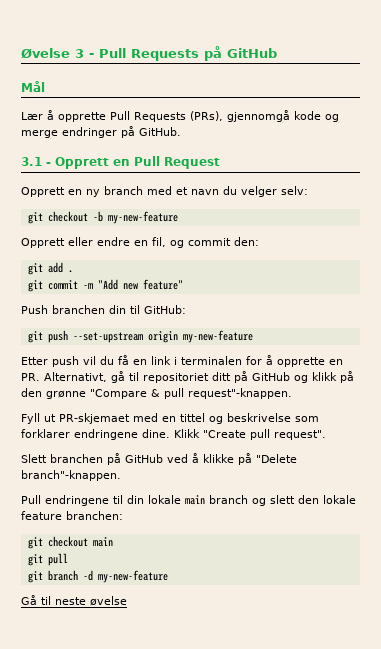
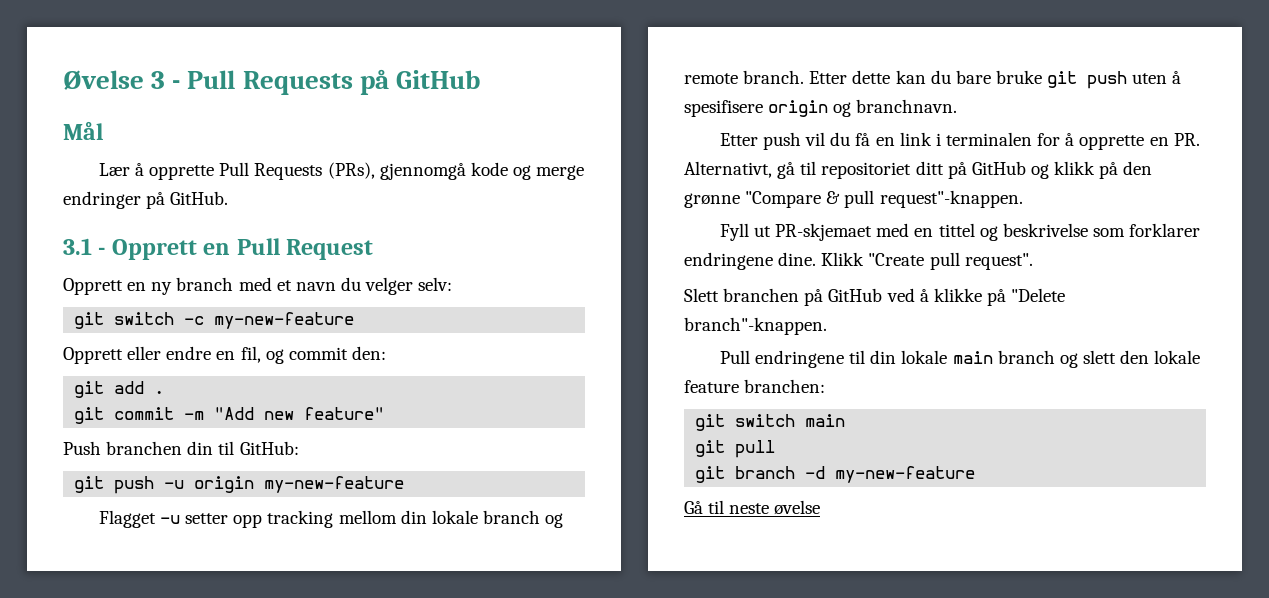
- git checkout -b my-new-feature
+ git switch -c my-new-feature
- git push --set-upstream origin my-new-feature
+ git push -u origin my-new-feature
+ Flagget -u setter opp tracking mellom din lokale branch og remote branch. Etter dette kan du bare bruke git push uten å spesifisere origin og branchnavn.
- git checkout main
+ git switch main

